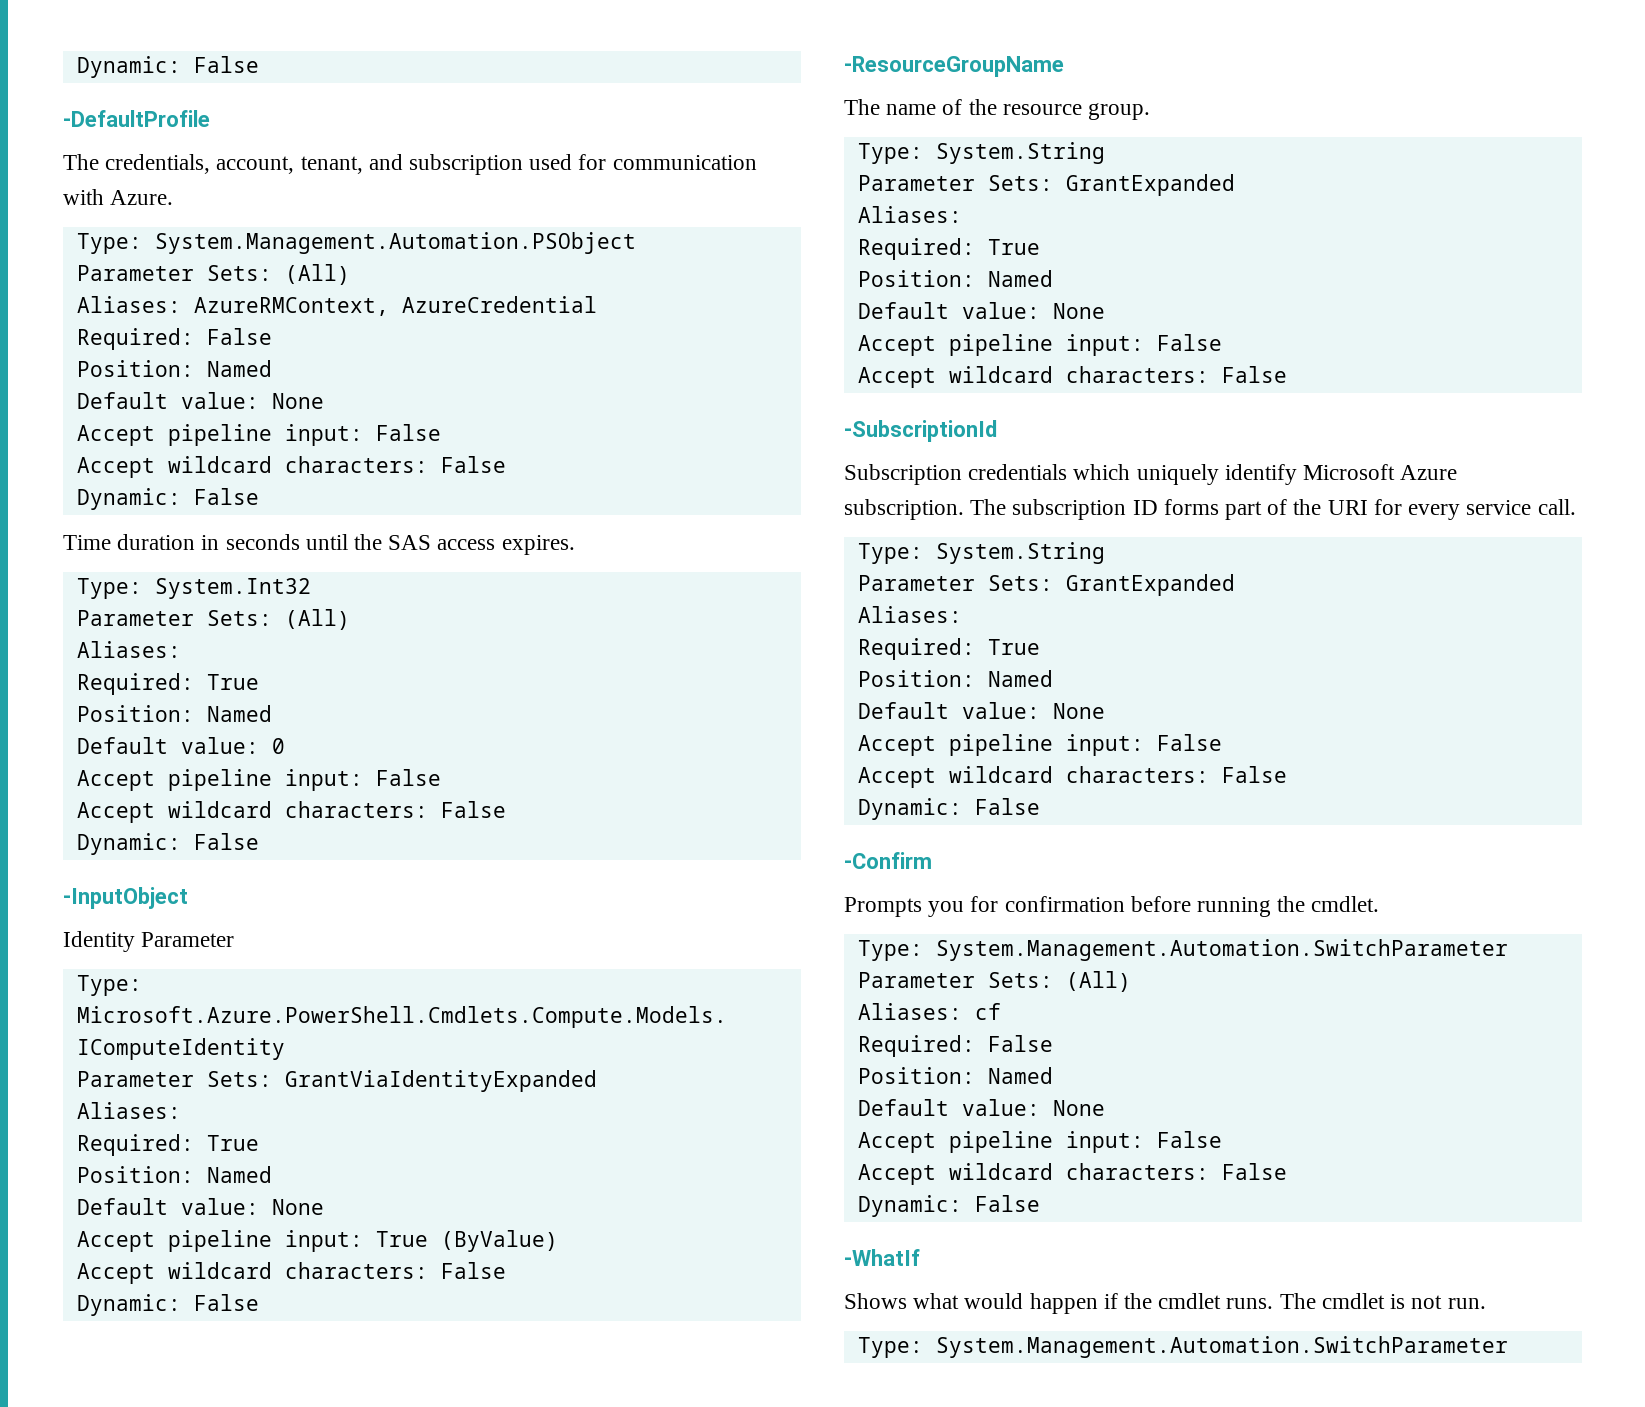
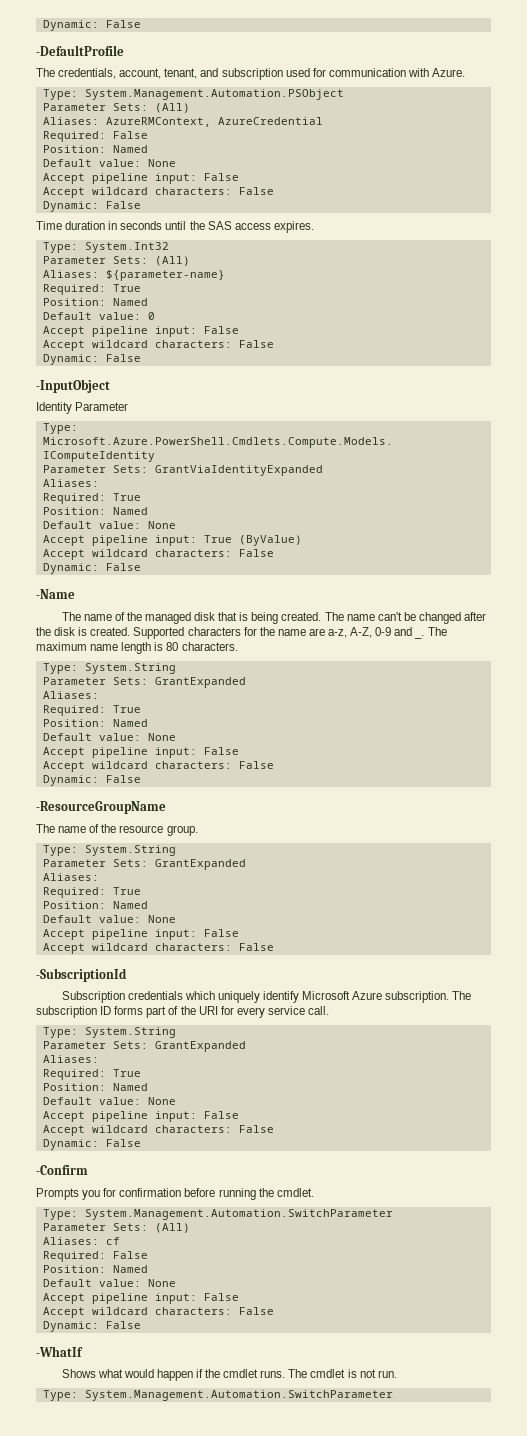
  Type: System.Int32
  Parameter Sets: (All)
- Aliases:
+ Aliases: ${parameter-name}
+ -Name
+ The name of the managed disk that is being created. The name can't be changed after the disk is created. Supported characters for the name are a-z, A-Z, 0-9 and _. The maximum name length is 80 characters.
+ Type: System.String
+ Parameter Sets: GrantExpanded
+ Aliases:
+ Required: True
+ Position: Named
+ Default value: None
+ Accept pipeline input: False
+ Accept wildcard characters: False
+ Dynamic: False

